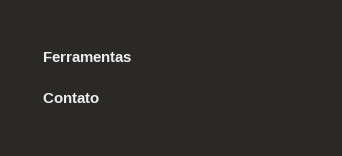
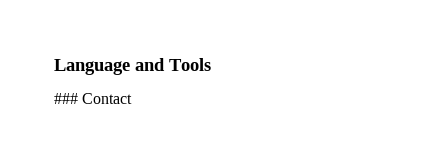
- Ferramentas
- Contato
+ Language and Tools
+ ### Contact

